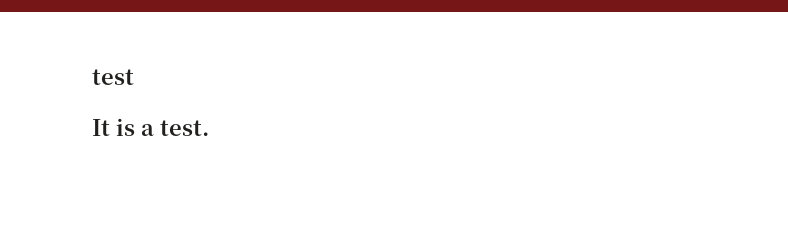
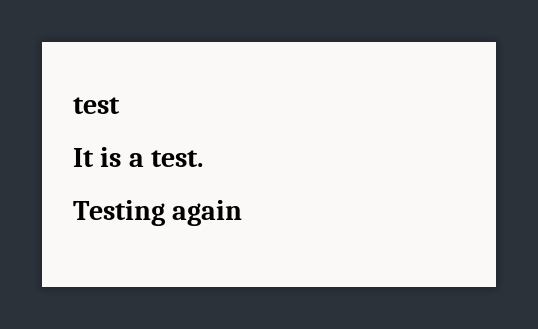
+ Testing again

